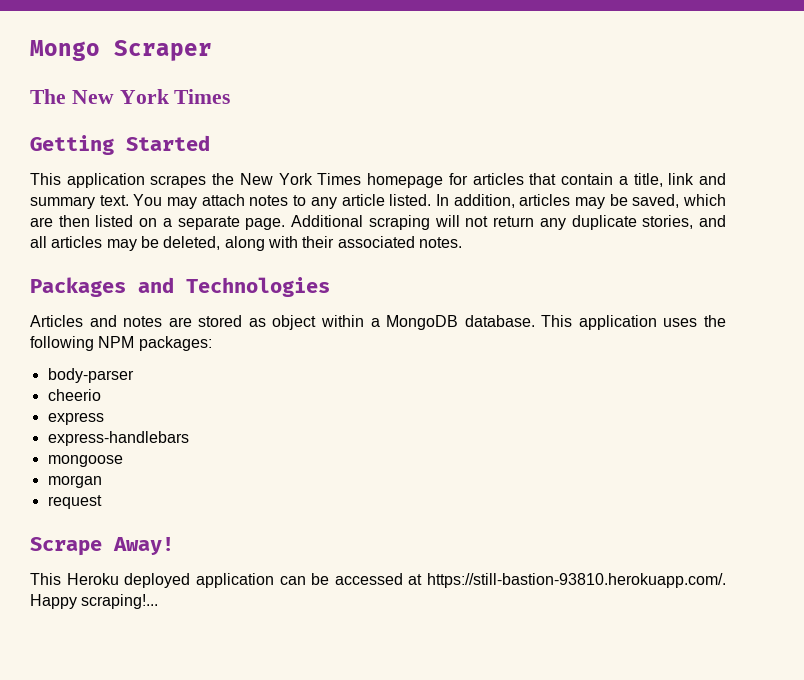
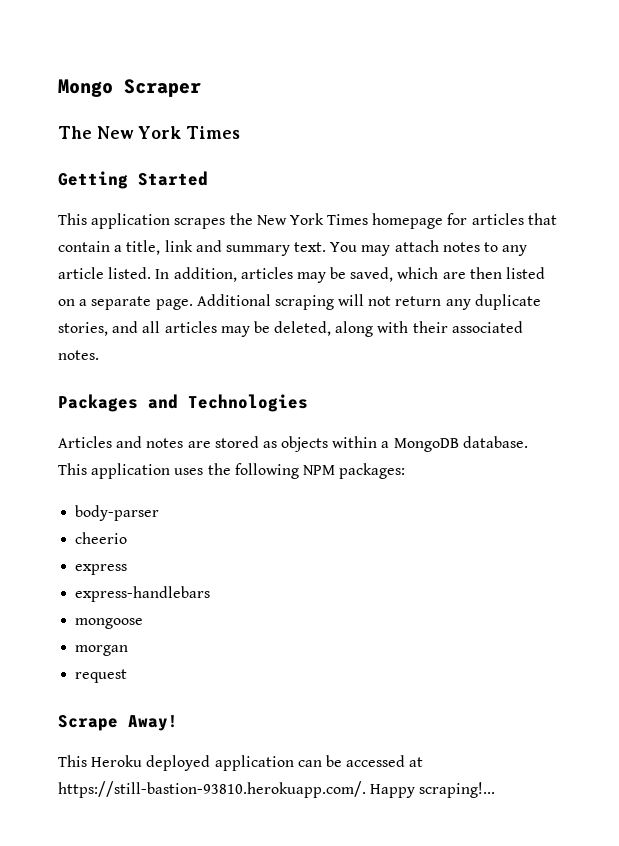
- Articles and notes are stored as object within a MongoDB database.
+ Articles and notes are stored as objects within a MongoDB database.

